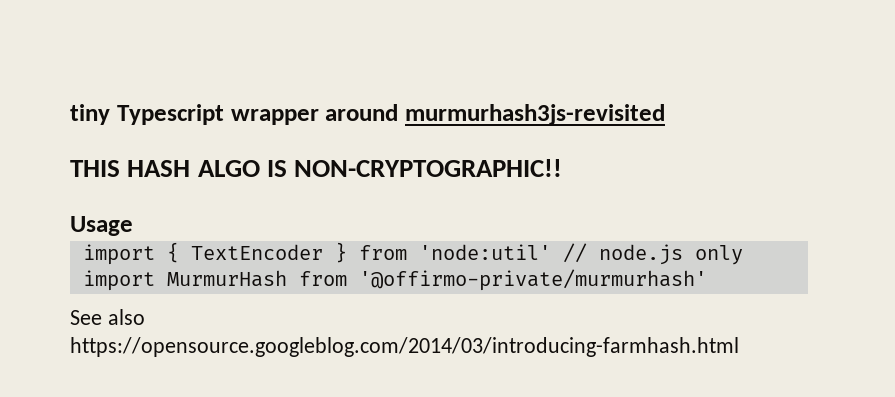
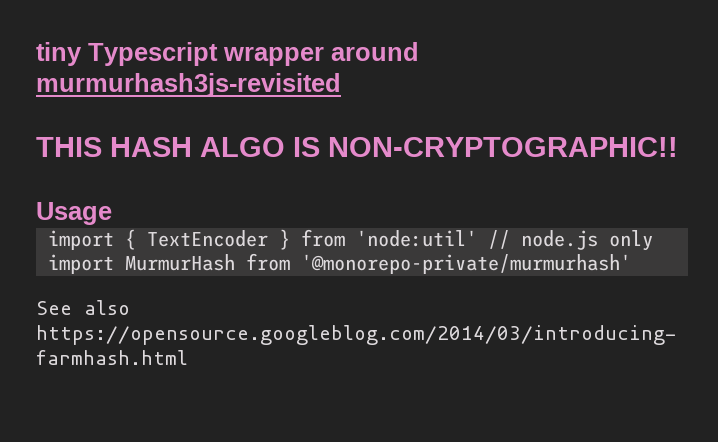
- import MurmurHash from '@offirmo-private/murmurhash'
+ import MurmurHash from '@monorepo-private/murmurhash'

